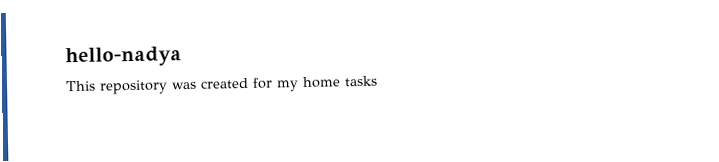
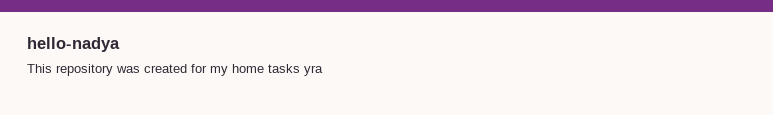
- This repository was created for my home tasks
+ This repository was created for my home tasks yra

